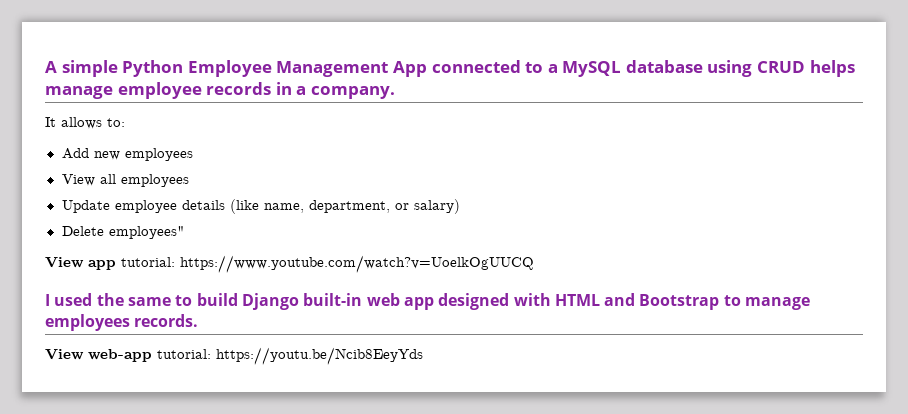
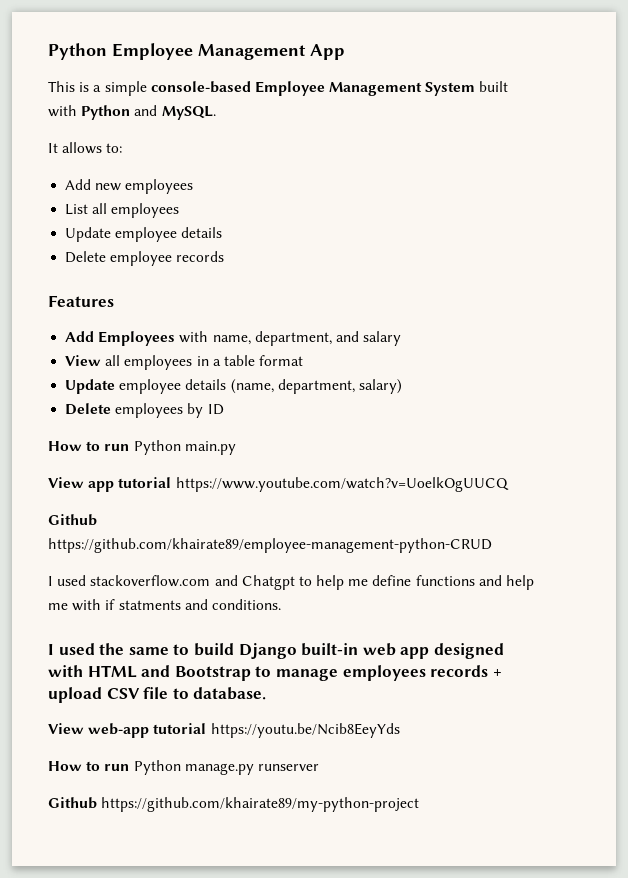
- A simple Python Employee Management App connected to a MySQL database using CRUD helps manage employee records in a company.
+ Python Employee Management App
+ This is a simple console-based Employee Management System built with Python and MySQL.
- View all employees
- Update employee details (like name, department, or salary)
- Delete employees"
+ List all employees
+ Update employee details
+ Delete employee records
+ Features
+ Add Employees with name, department, and salary
+ View all employees in a table format
+ Update employee details (name, department, salary)
+ Delete employees by ID
+ How to run Python main.py
- View app tutorial: https://www.youtube.com/watch?v=UoelkOgUUCQ
+ View app tutorial https://www.youtube.com/watch?v=UoelkOgUUCQ
+ Github https://github.com/khairate89/employee-management-python-CRUD
+ I used stackoverflow.com and Chatgpt to help me define functions and help me with if statments and conditions.
- I used the same to build Django built-in web app designed with HTML and Bootstrap to manage employees records.
+ I used the same to build Django built-in web app designed with HTML and Bootstrap to manage employees records + upload CSV file to database.
- View web-app tutorial: https://youtu.be/Ncib8EeyYds
+ View web-app tutorial https://youtu.be/Ncib8EeyYds
+ How to run Python manage.py runserver
+ Github https://github.com/khairate89/my-python-project

